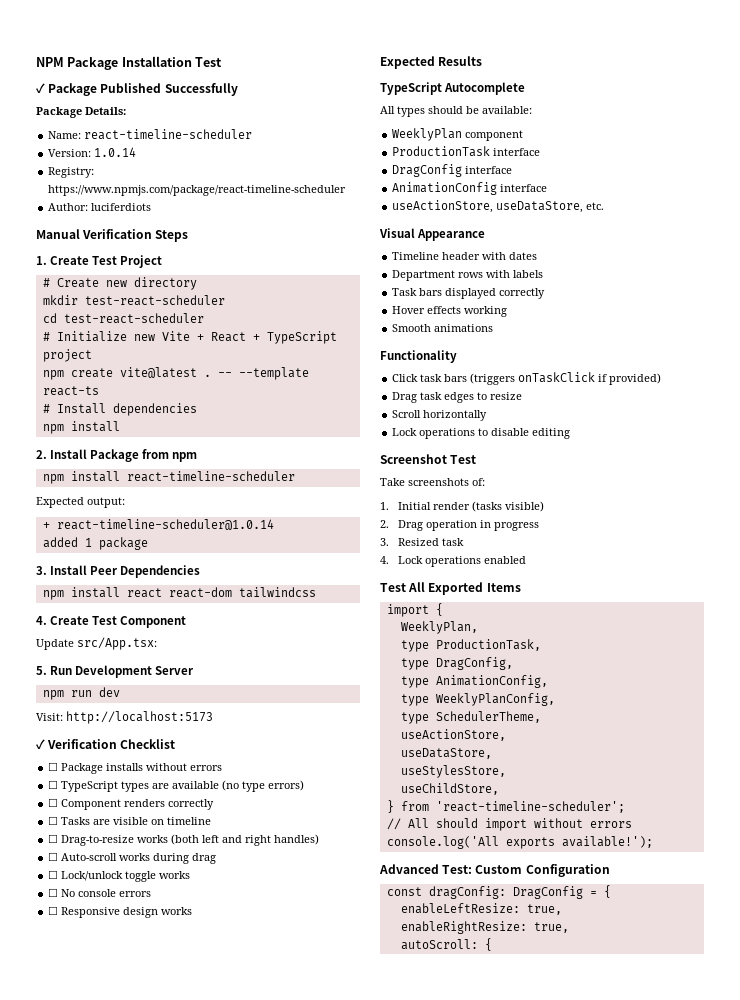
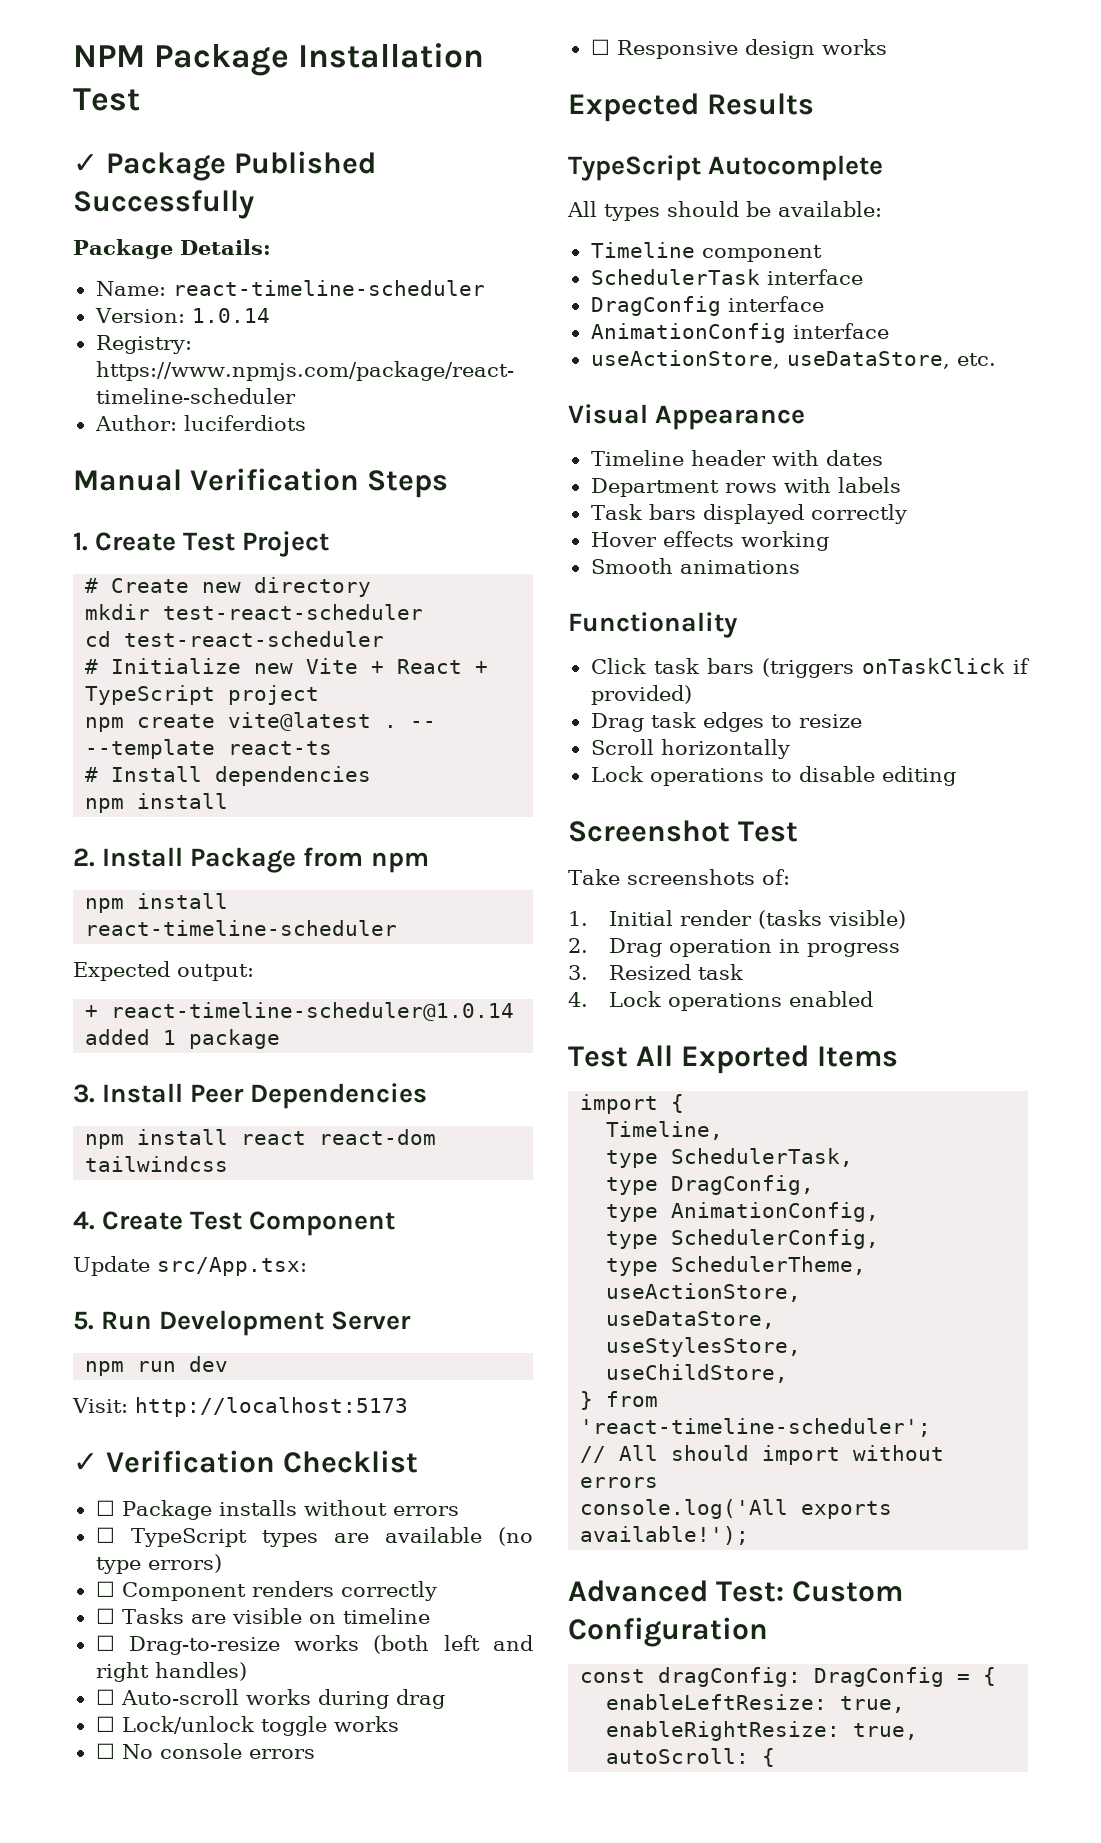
- WeeklyPlan component
+ Timeline component
- ProductionTask interface
+ SchedulerTask interface
- WeeklyPlan,
- type ProductionTask,
+ Timeline,
+ type SchedulerTask,
- type WeeklyPlanConfig,
+ type SchedulerConfig,

